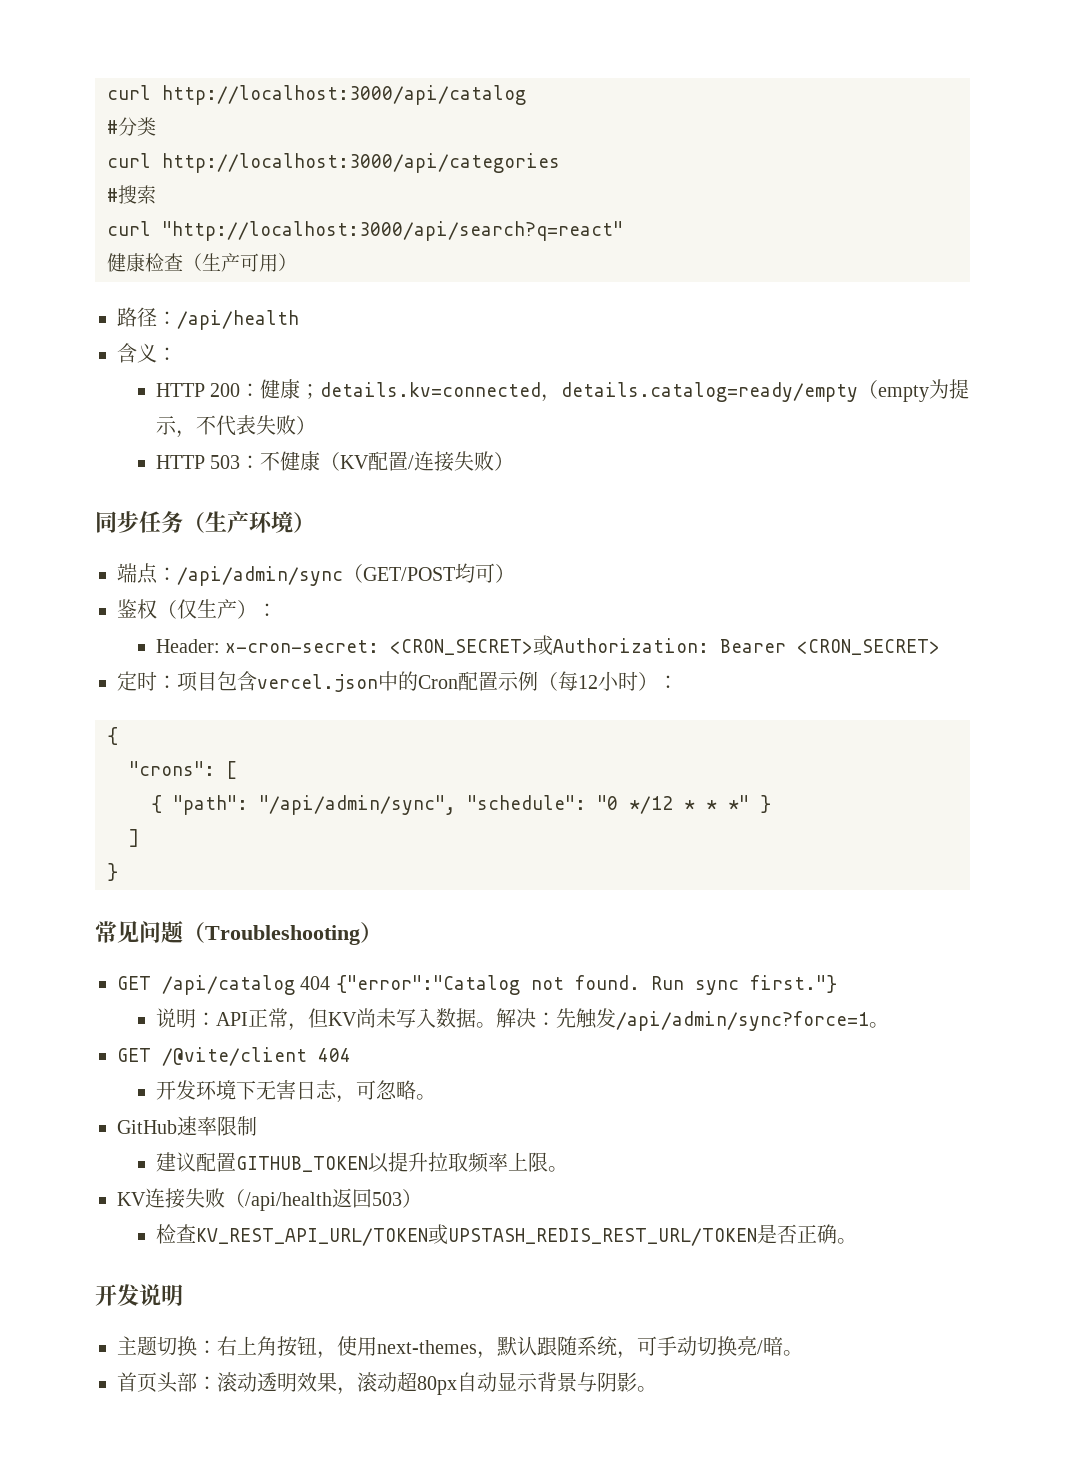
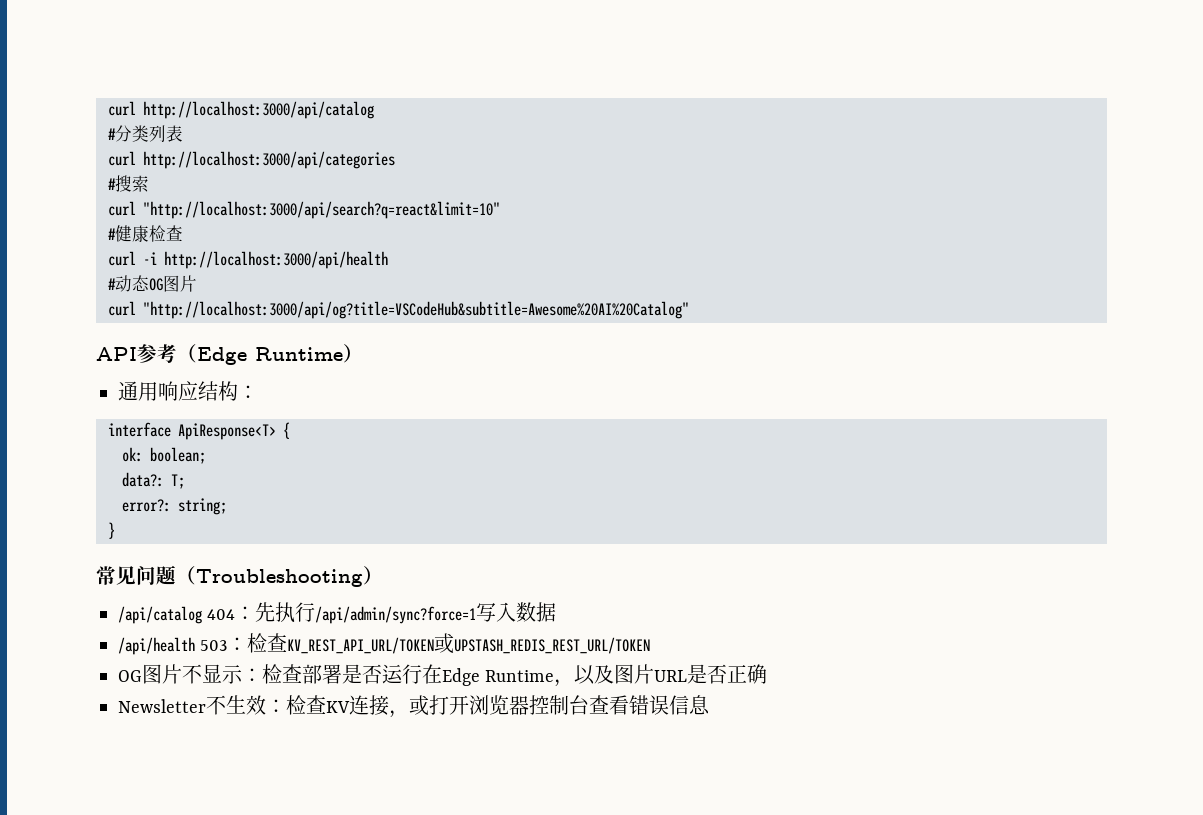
- #分类
+ #分类列表
- curl "http://localhost:3000/api/search?q=react"
- 健康检查（生产可用）
- 路径：/api/health
- 含义：
- HTTP 200：健康；details.kv=connected，details.catalog=ready/empty（empty为提示，不代表失败）
- HTTP 503：不健康（KV配置/连接失败）
- 同步任务（生产环境）
- 端点：/api/admin/sync（GET/POST均可）
- 鉴权（仅生产）：
- Header: x-cron-secret: <CRON_SECRET>或Authorization: Bearer <CRON_SECRET>
- 定时：项目包含vercel.json中的Cron配置示例（每12小时）：
- {
- "crons": [
- { "path": "/api/admin/sync", "schedule": "0 */12 * * *" }
- ]
+ curl "http://localhost:3000/api/search?q=react&limit=10"
+ #健康检查
+ curl -i http://localhost:3000/api/health
+ #动态OG图片
+ curl "http://localhost:3000/api/og?title=VSCodeHub&subtitle=Awesome%20AI%20Catalog"
+ API参考（Edge Runtime）
+ 通用响应结构：
+ interface ApiResponse<T> {
+ ok: boolean;
+ data?: T;
+ error?: string;
- GET /api/catalog 404 {"error":"Catalog not found. Run sync first."}
- 说明：API正常，但KV尚未写入数据。解决：先触发/api/admin/sync?force=1。
- GET /@vite/client 404
- 开发环境下无害日志，可忽略。
- GitHub速率限制
- 建议配置GITHUB_TOKEN以提升拉取频率上限。
- KV连接失败（/api/health返回503）
- 检查KV_REST_API_URL/TOKEN或UPSTASH_REDIS_REST_URL/TOKEN是否正确。
- 开发说明
- 主题切换：右上角按钮，使用next-themes，默认跟随系统，可手动切换亮/暗。
- 首页头部：滚动透明效果，滚动超80px自动显示背景与阴影。
+ /api/catalog 404：先执行/api/admin/sync?force=1写入数据
+ /api/health 503：检查KV_REST_API_URL/TOKEN或UPSTASH_REDIS_REST_URL/TOKEN
+ OG图片不显示：检查部署是否运行在Edge Runtime，以及图片URL是否正确
+ Newsletter不生效：检查KV连接，或打开浏览器控制台查看错误信息

